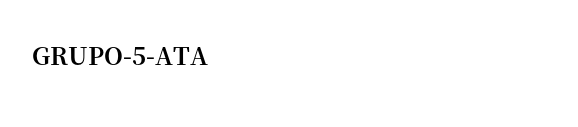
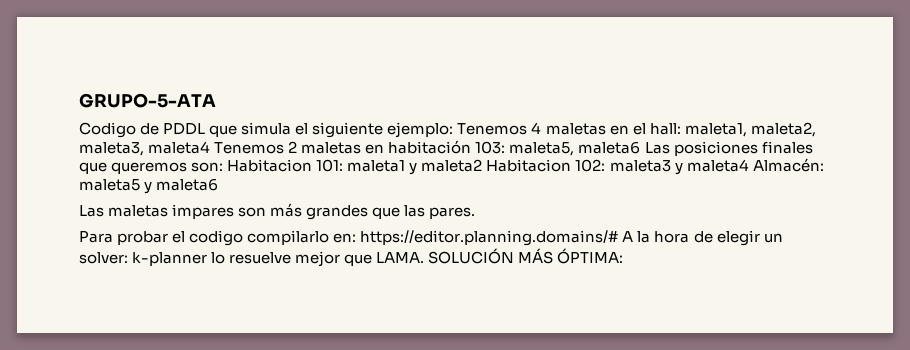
+ Codigo de PDDL que simula el siguiente ejemplo: Tenemos 4 maletas en el hall: maleta1, maleta2, maleta3, maleta4 Tenemos 2 maletas en habitación 103: maleta5, maleta6 Las posiciones finales que queremos son: Habitacion 101: maleta1 y maleta2 Habitacion 102: maleta3 y maleta4 Almacén: maleta5 y maleta6
+ Las maletas impares son más grandes que las pares.
+ Para probar el codigo compilarlo en: https://editor.planning.domains/# A la hora de elegir un solver: k-planner lo resuelve mejor que LAMA. SOLUCIÓN MÁS ÓPTIMA:

